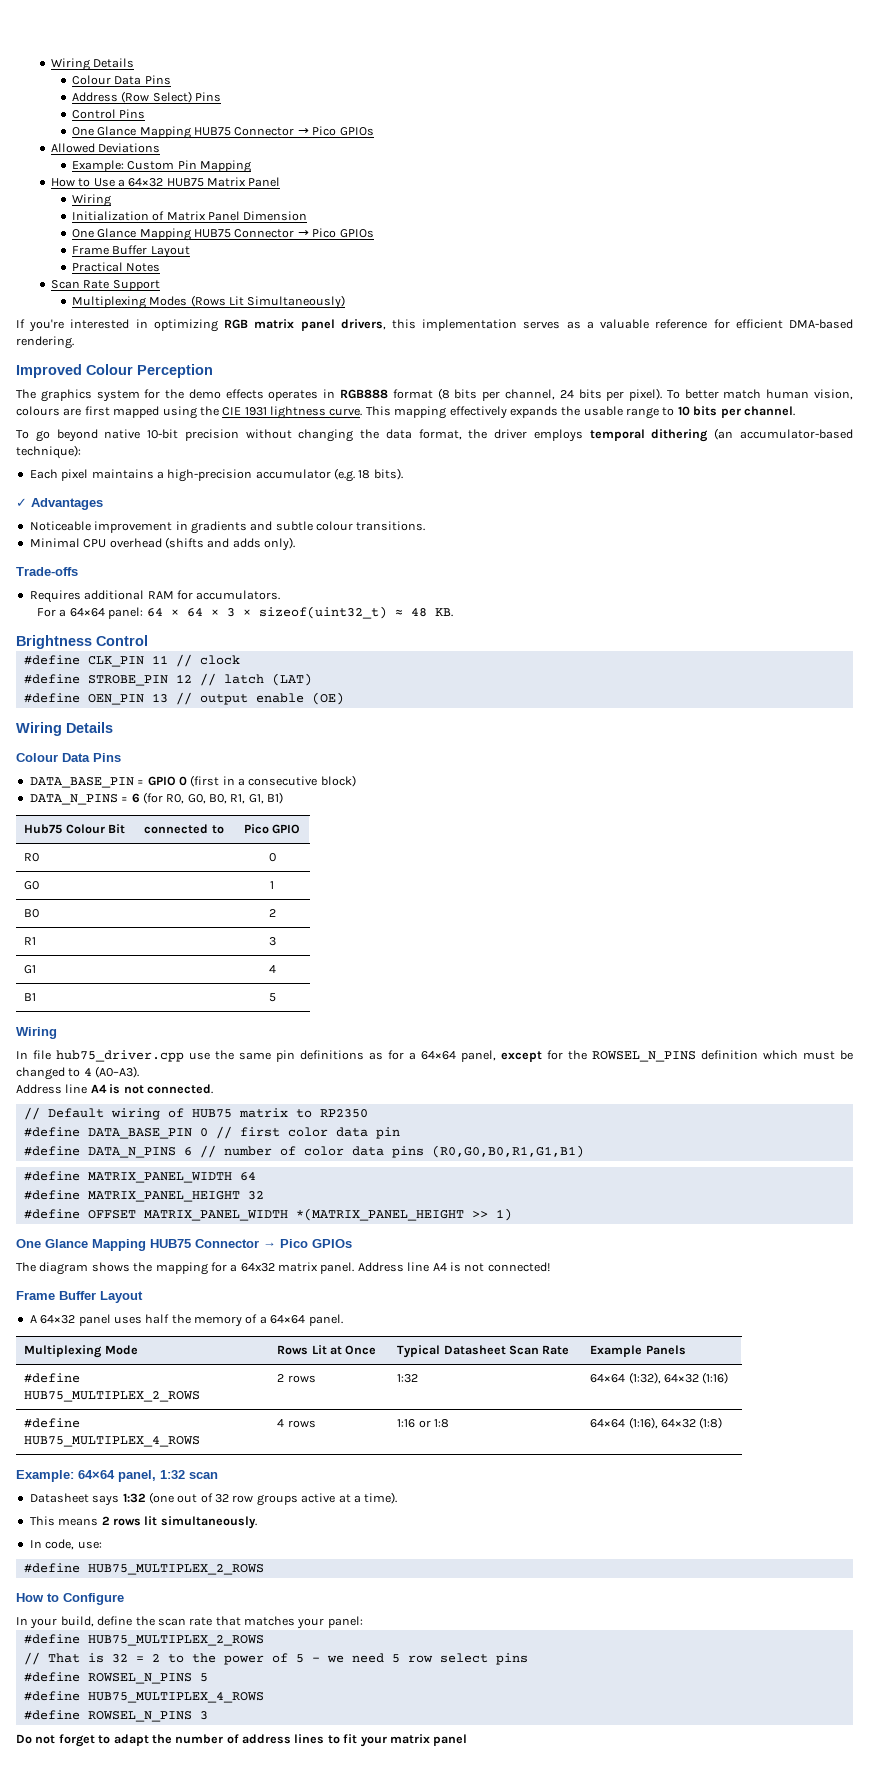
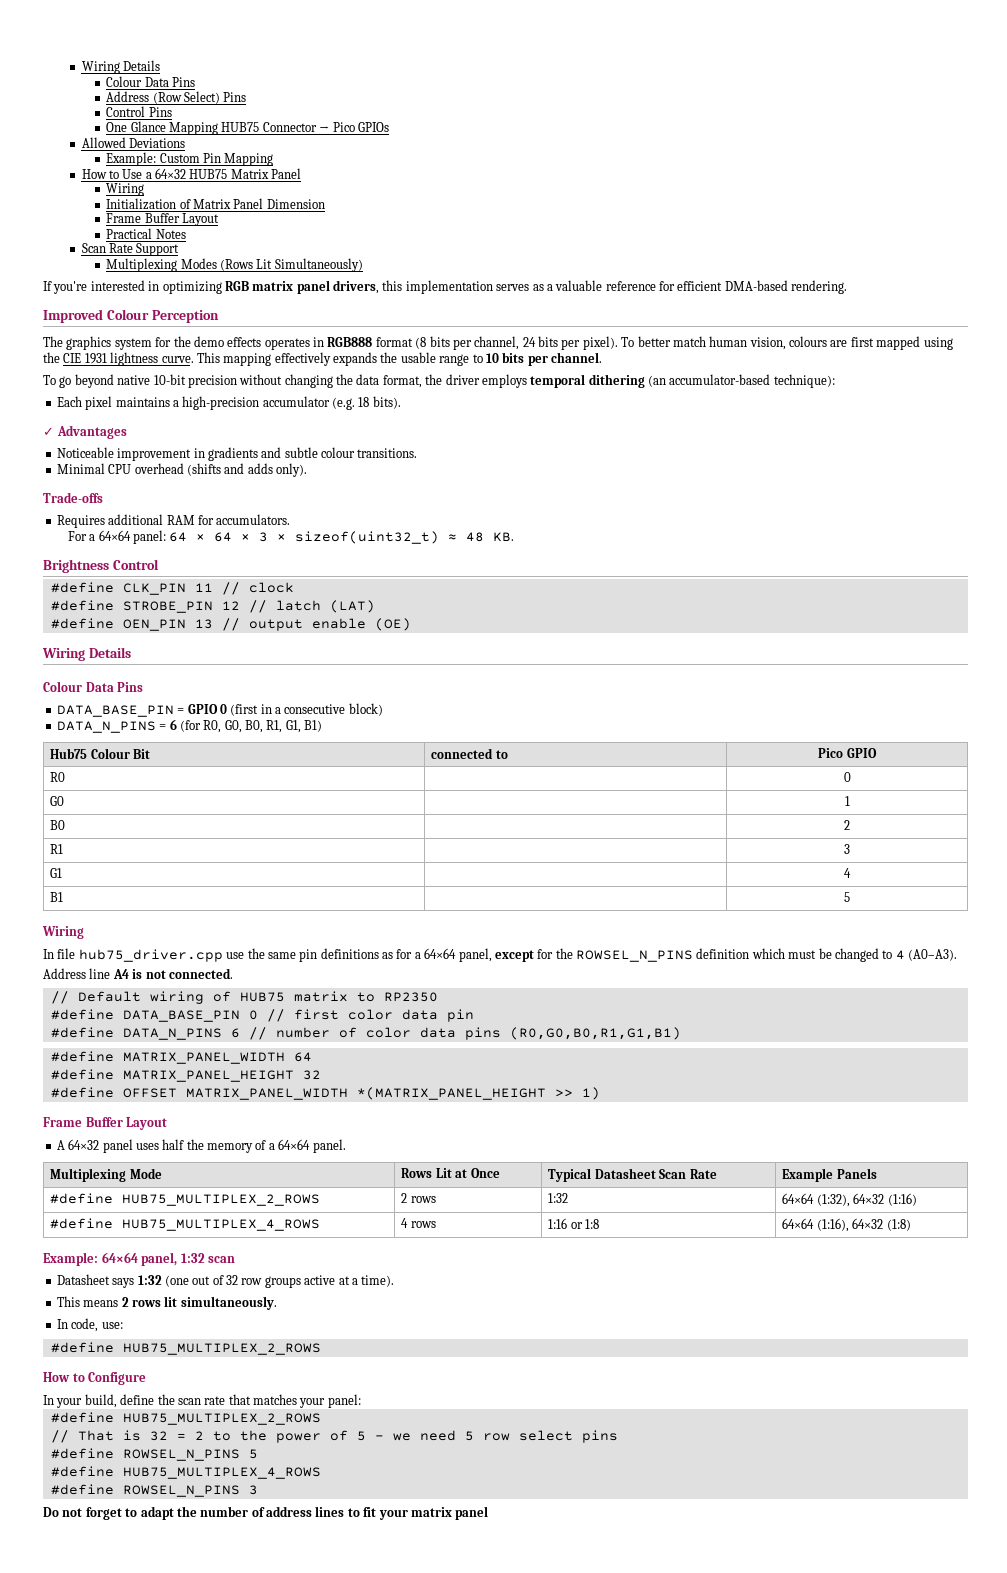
  Initialization of Matrix Panel Dimension
- One Glance Mapping HUB75 Connector → Pico GPIOs
  #define OFFSET MATRIX_PANEL_WIDTH *(MATRIX_PANEL_HEIGHT >> 1)
- One Glance Mapping HUB75 Connector → Pico GPIOs
- The diagram shows the mapping for a 64x32 matrix panel. Address line A4 is not connected!

